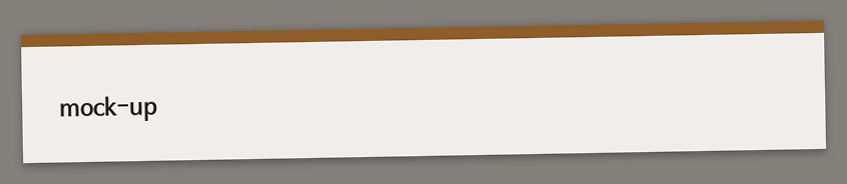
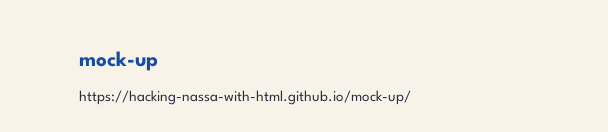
+ https://hacking-nassa-with-html.github.io/mock-up/

